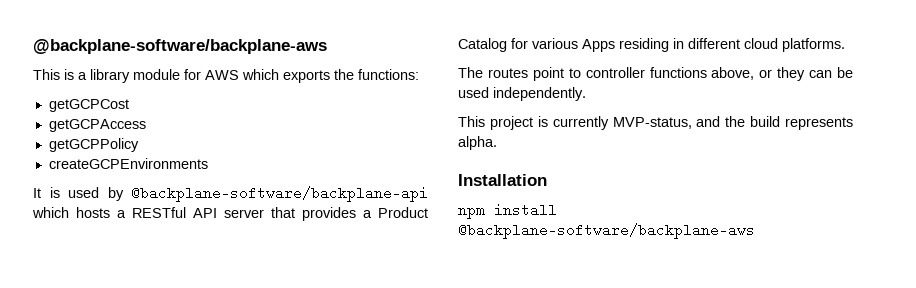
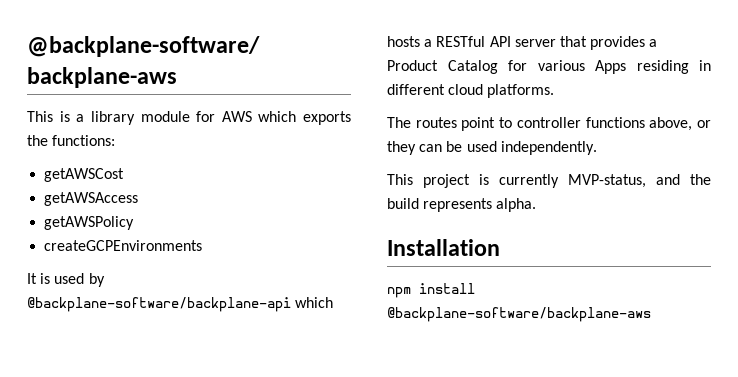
- getGCPCost
- getGCPAccess
- getGCPPolicy
+ getAWSCost
+ getAWSAccess
+ getAWSPolicy

